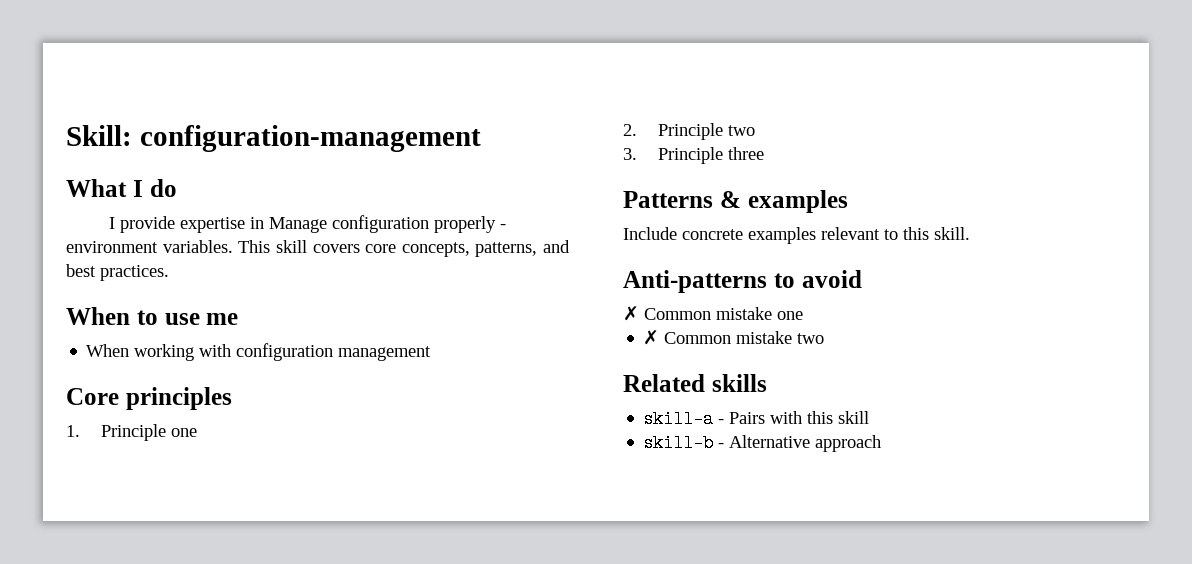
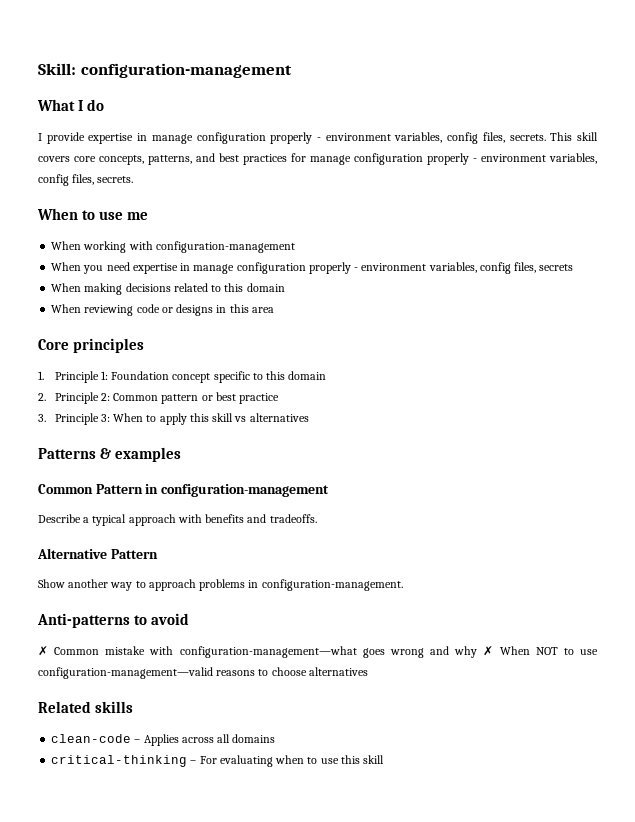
- I provide expertise in Manage configuration properly - environment variables.
+ I provide expertise in manage configuration properly - environment variables, config files, secrets.
- This skill covers core concepts, patterns, and best practices.
+ This skill covers core concepts, patterns, and best practices for manage configuration properly - environment variables, config files, secrets.
- When working with configuration management
+ When working with configuration-management
+ When you need expertise in manage configuration properly - environment variables, config files, secrets
+ When making decisions related to this domain
+ When reviewing code or designs in this area
  Core principles
- 1. Principle one
- 2. Principle two
- 3. Principle three
+ 1. Principle 1: Foundation concept specific to this domain
+ 2. Principle 2: Common pattern or best practice
+ 3. Principle 3: When to apply this skill vs alternatives
  Patterns & examples
- Include concrete examples relevant to this skill.
+ Common Pattern in configuration-management
+ Describe a typical approach with benefits and tradeoffs.
+ Alternative Pattern
+ Show another way to approach problems in configuration-management.
- ✗ Common mistake one
- ✗ Common mistake two
+ ✗ Common mistake with configuration-management—what goes wrong and why ✗ When NOT to use configuration-management—valid reasons to choose alternatives
  Related skills
- skill-a - Pairs with this skill
- skill-b - Alternative approach
+ clean-code – Applies across all domains
+ critical-thinking – For evaluating when to use this skill

